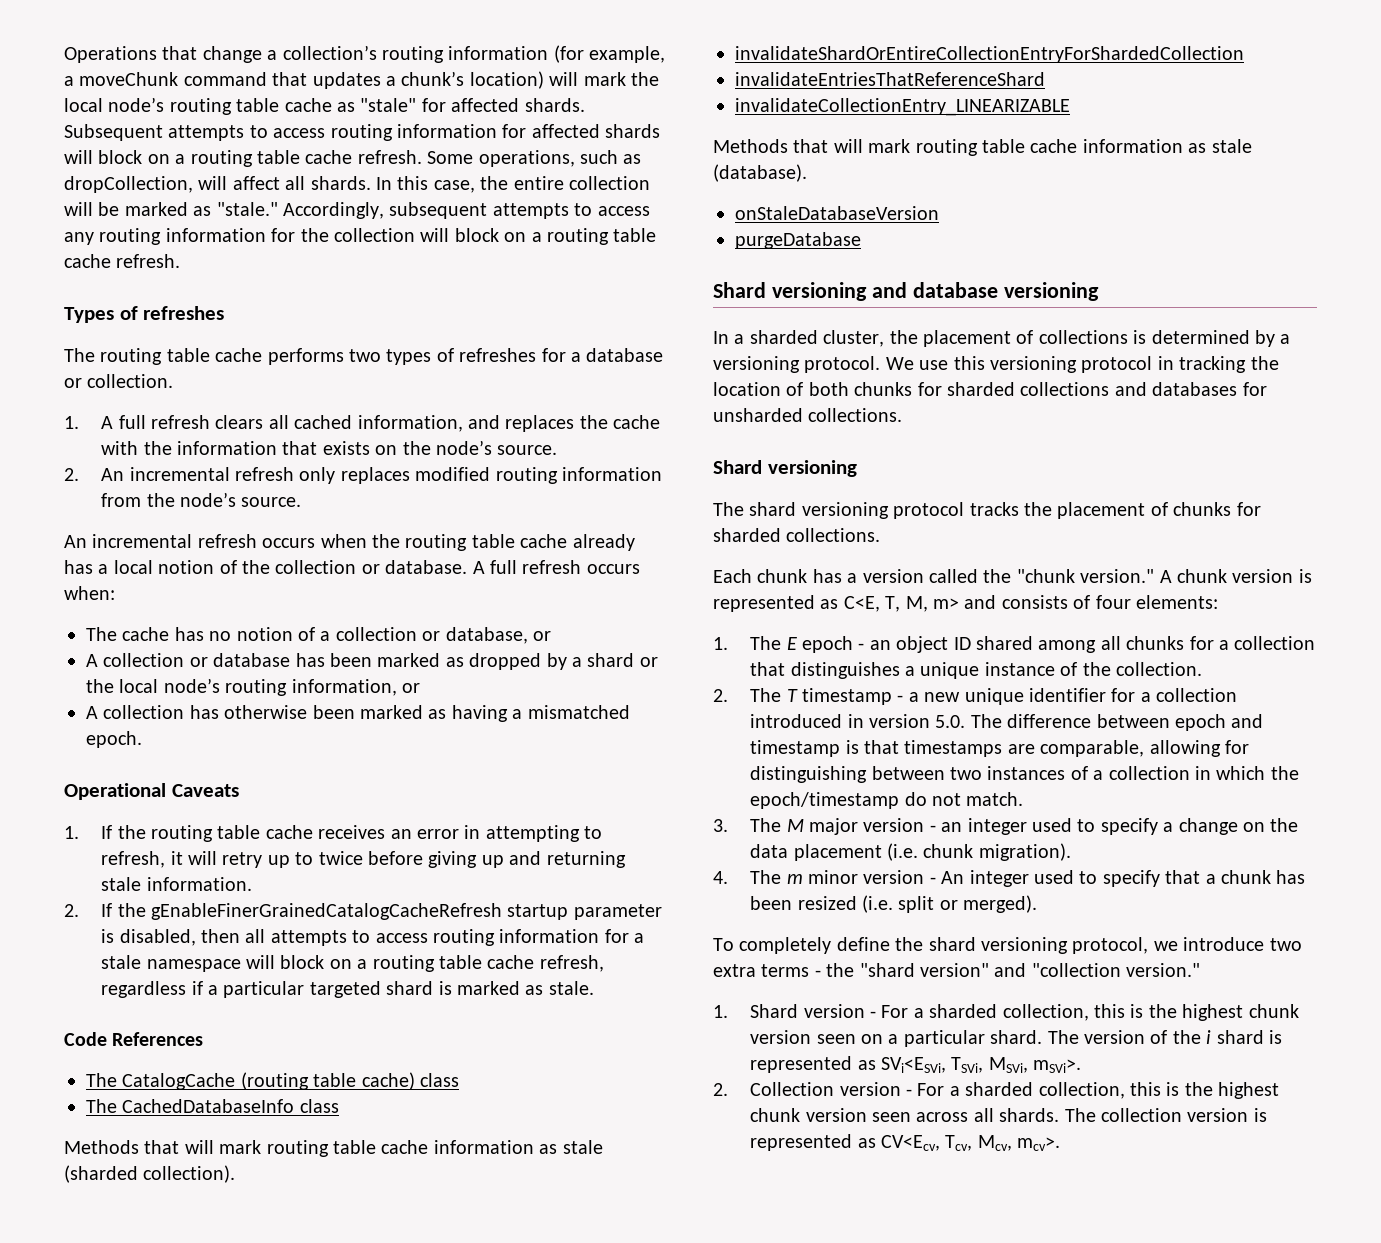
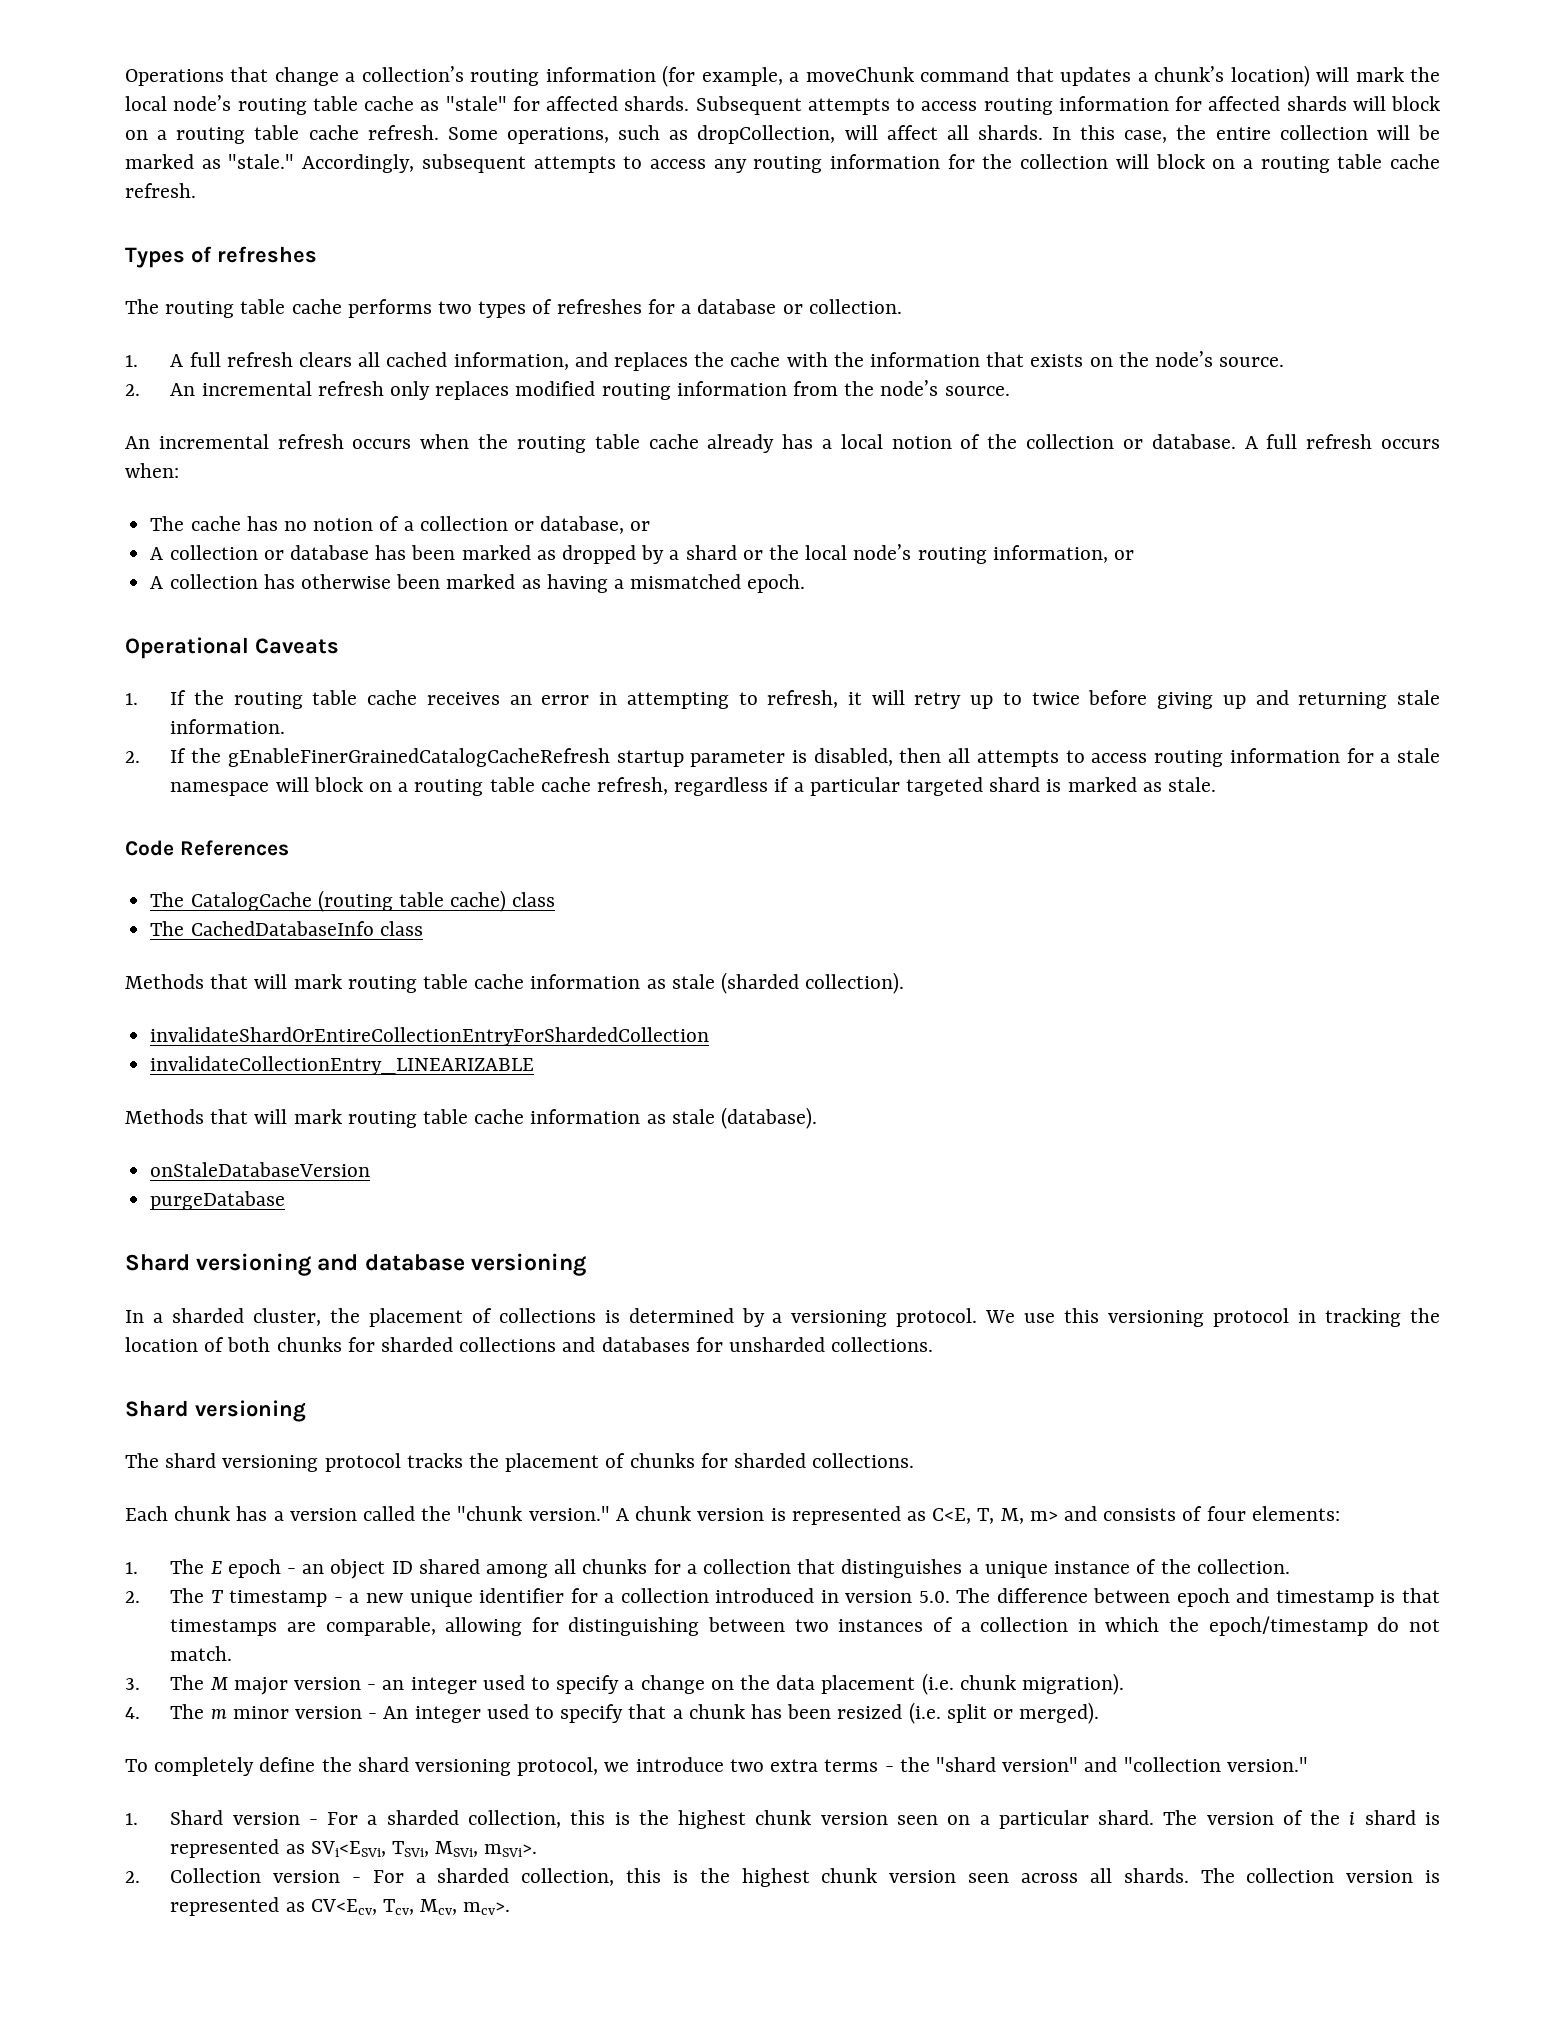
- invalidateEntriesThatReferenceShard

